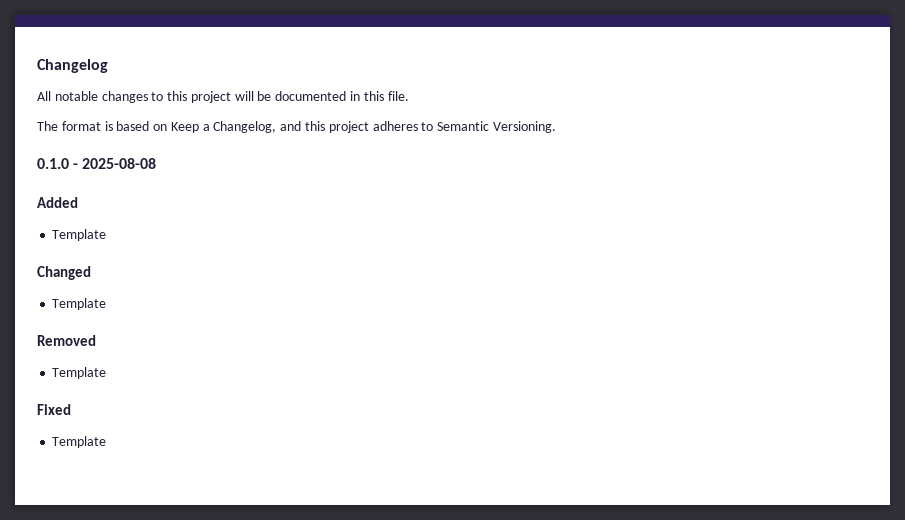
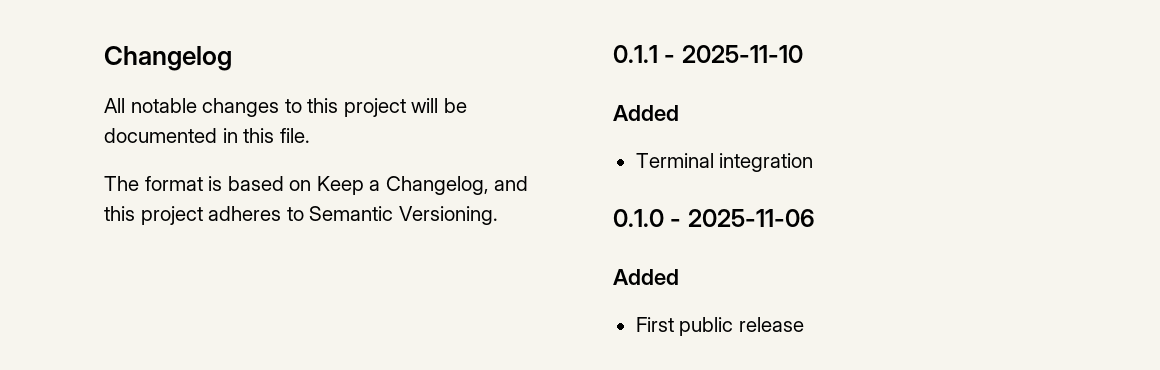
- 0.1.0 - 2025-08-08
+ 0.1.1 - 2025-11-10
  Added
- Template
- Changed
- Template
- Removed
- Template
- Fixed
- Template
+ Terminal integration
+ 0.1.0 - 2025-11-06
+ Added
+ First public release

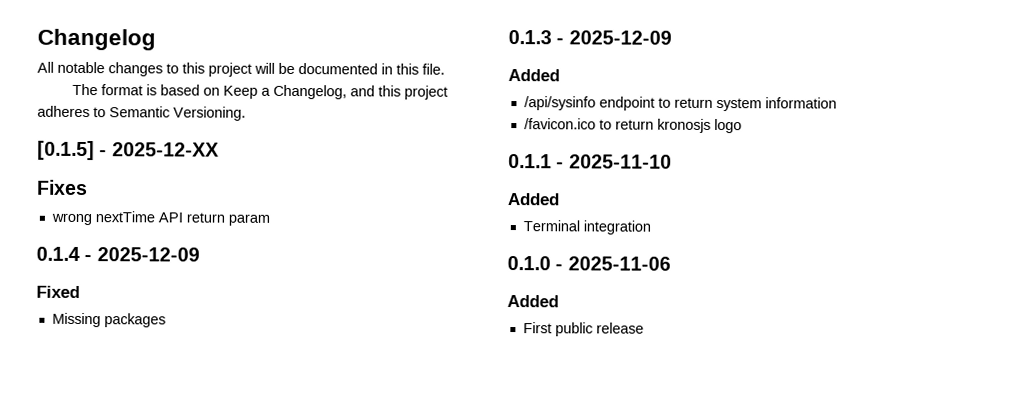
+ [0.1.5] - 2025-12-XX
+ Fixes
+ wrong nextTime API return param
+ 0.1.4 - 2025-12-09
+ Fixed
+ Missing packages
+ 0.1.3 - 2025-12-09
+ Added
+ /api/sysinfo endpoint to return system information
+ /favicon.ico to return kronosjs logo

